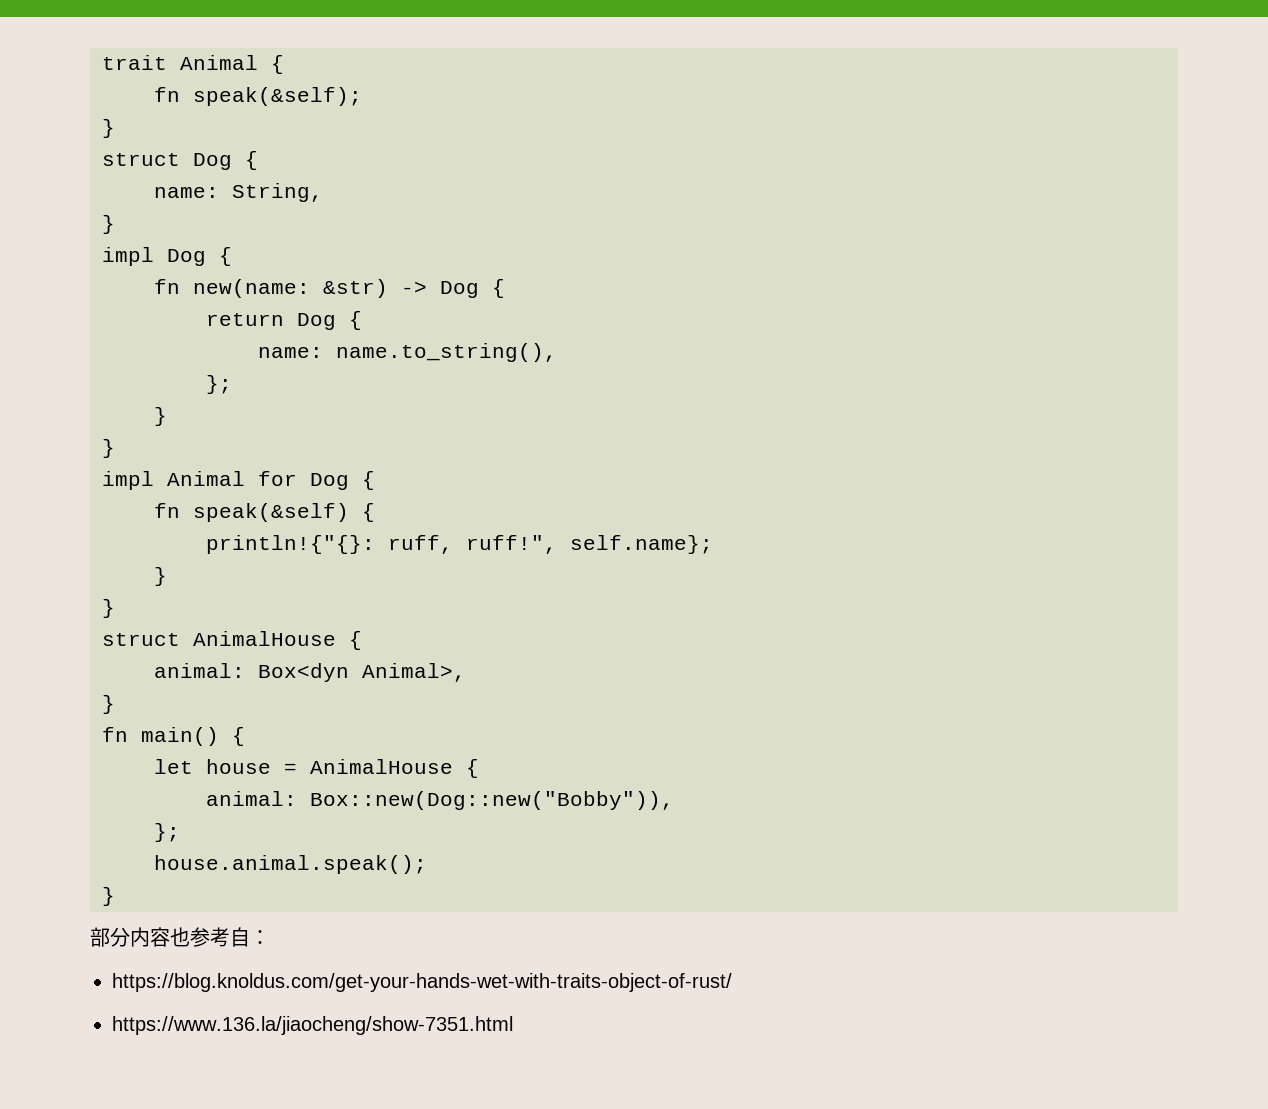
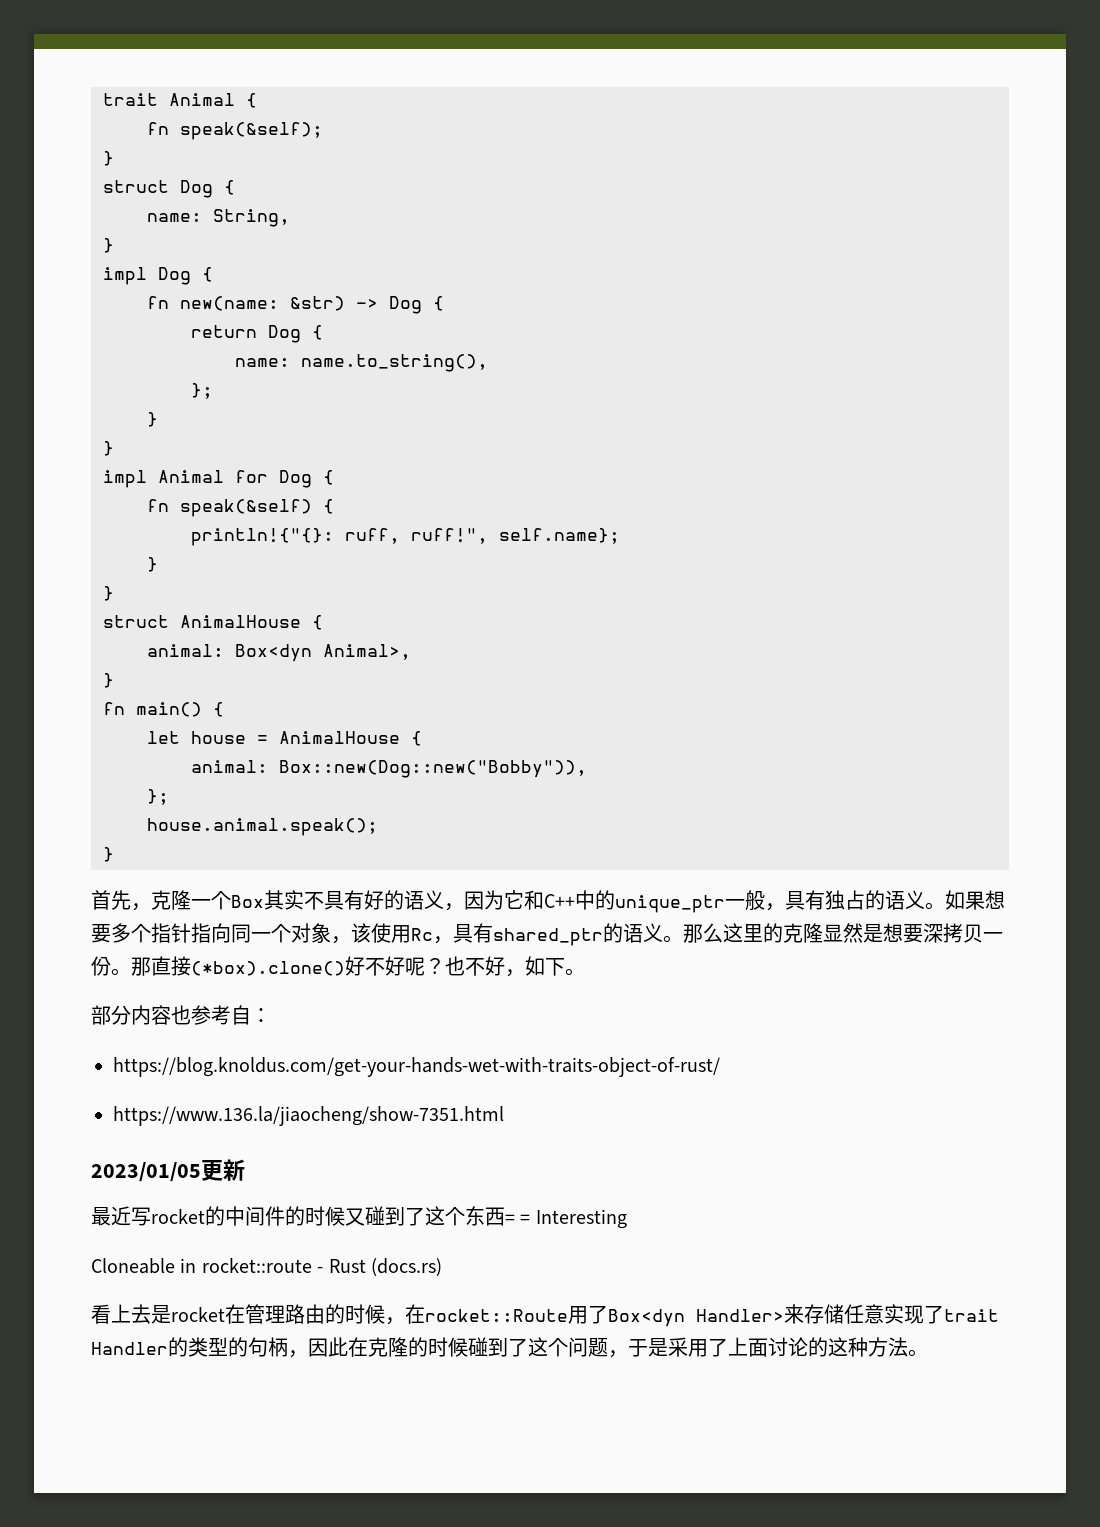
+ 首先，克隆一个Box其实不具有好的语义，因为它和C++中的unique_ptr一般，具有独占的语义。如果想要多个指针指向同一个对象，该使用Rc，具有shared_ptr的语义。那么这里的克隆显然是想要深拷贝一份。那直接(*box).clone()好不好呢？也不好，如下。
+ 2023/01/05更新
+ 最近写rocket的中间件的时候又碰到了这个东西= = Interesting
+ Cloneable in rocket::route - Rust (docs.rs)
+ 看上去是rocket在管理路由的时候，在rocket::Route用了Box<dyn Handler>来存储任意实现了trait Handler的类型的句柄，因此在克隆的时候碰到了这个问题，于是采用了上面讨论的这种方法。

